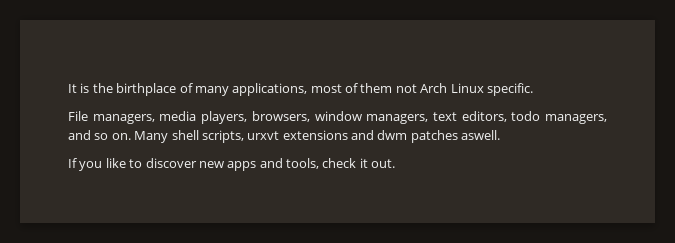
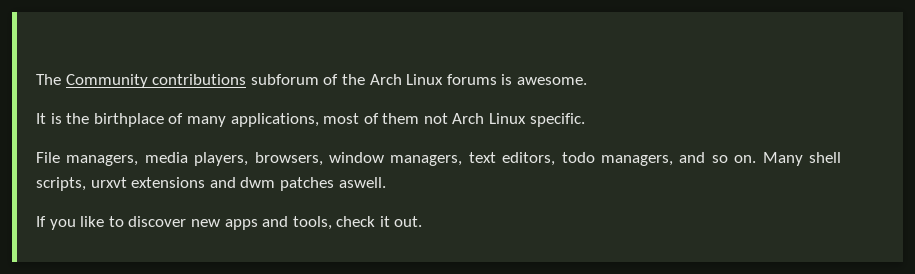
+ The Community contributions subforum of the Arch Linux forums is awesome.

